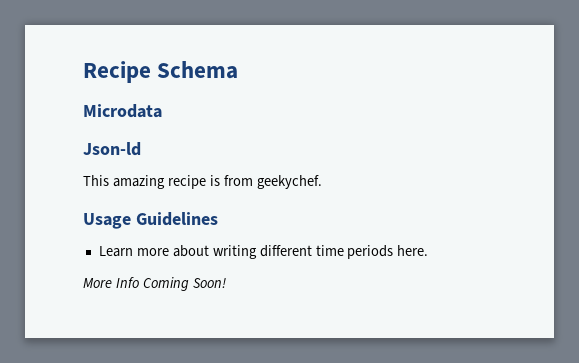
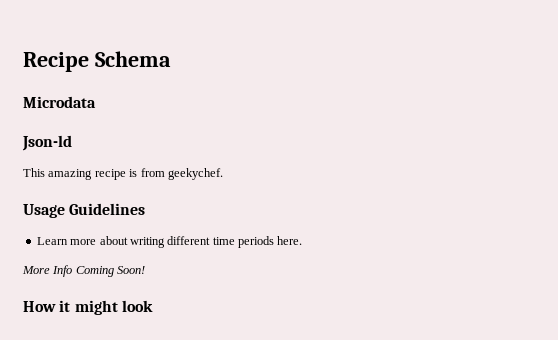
+ How it might look

